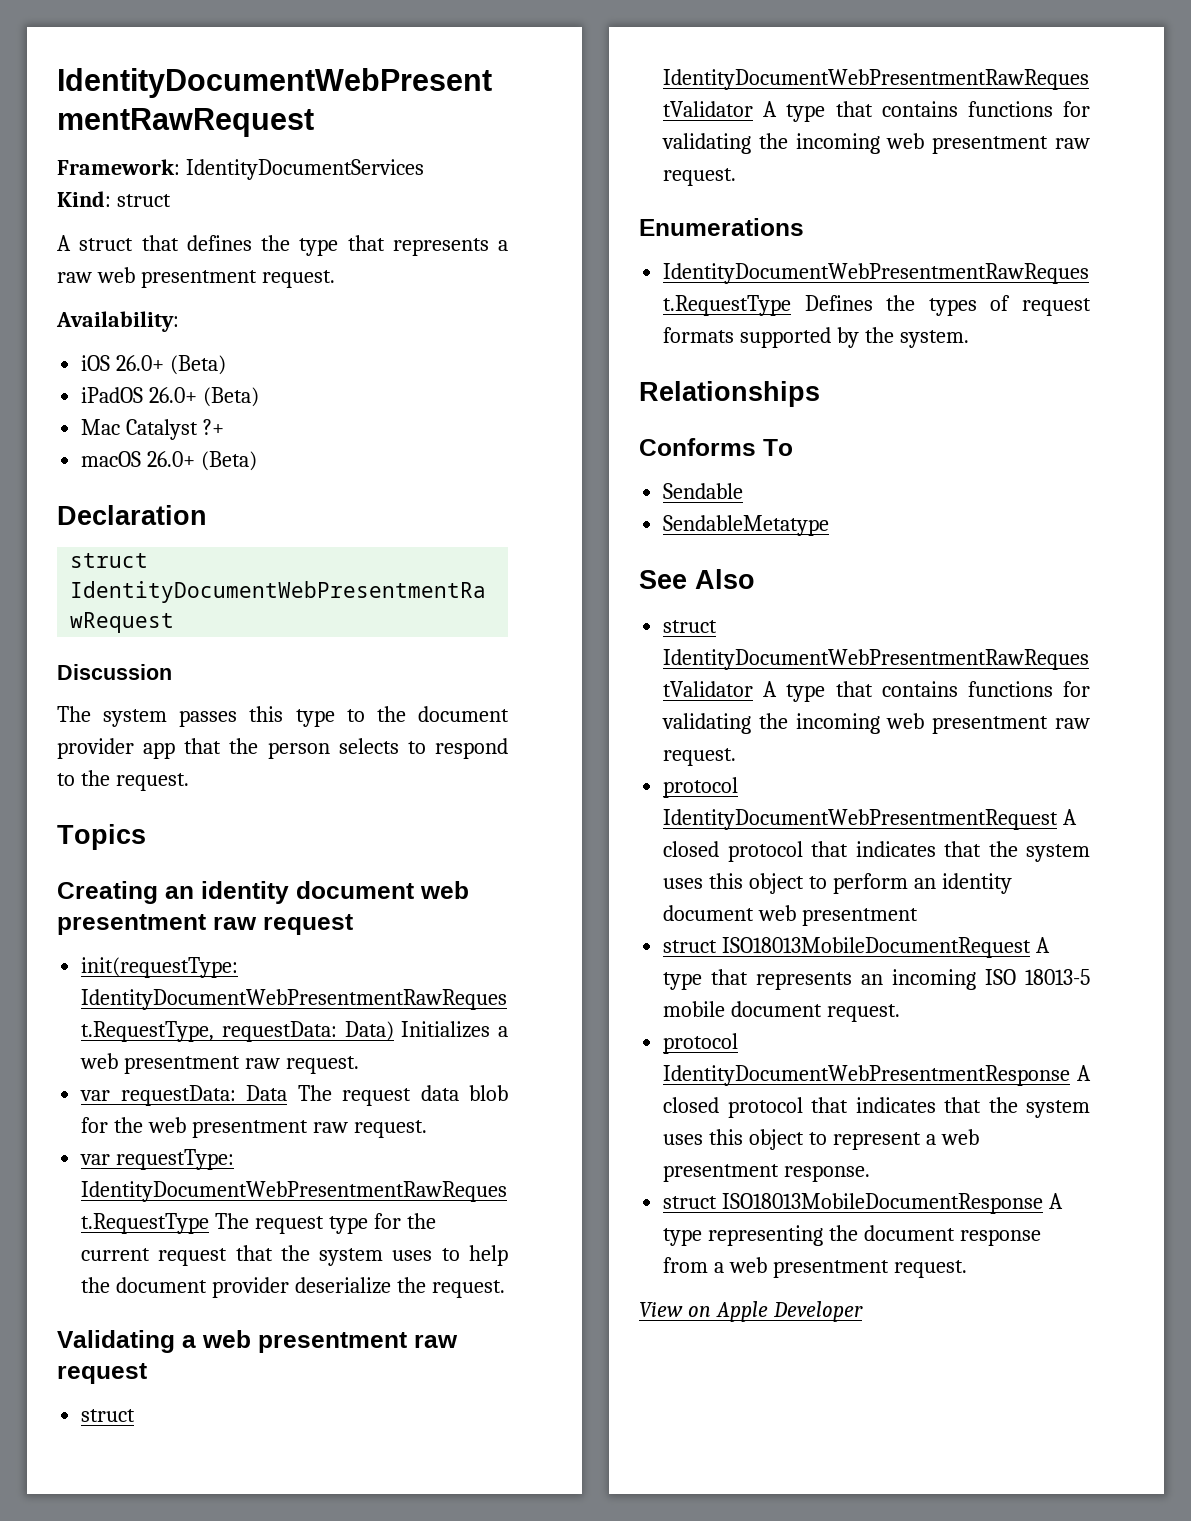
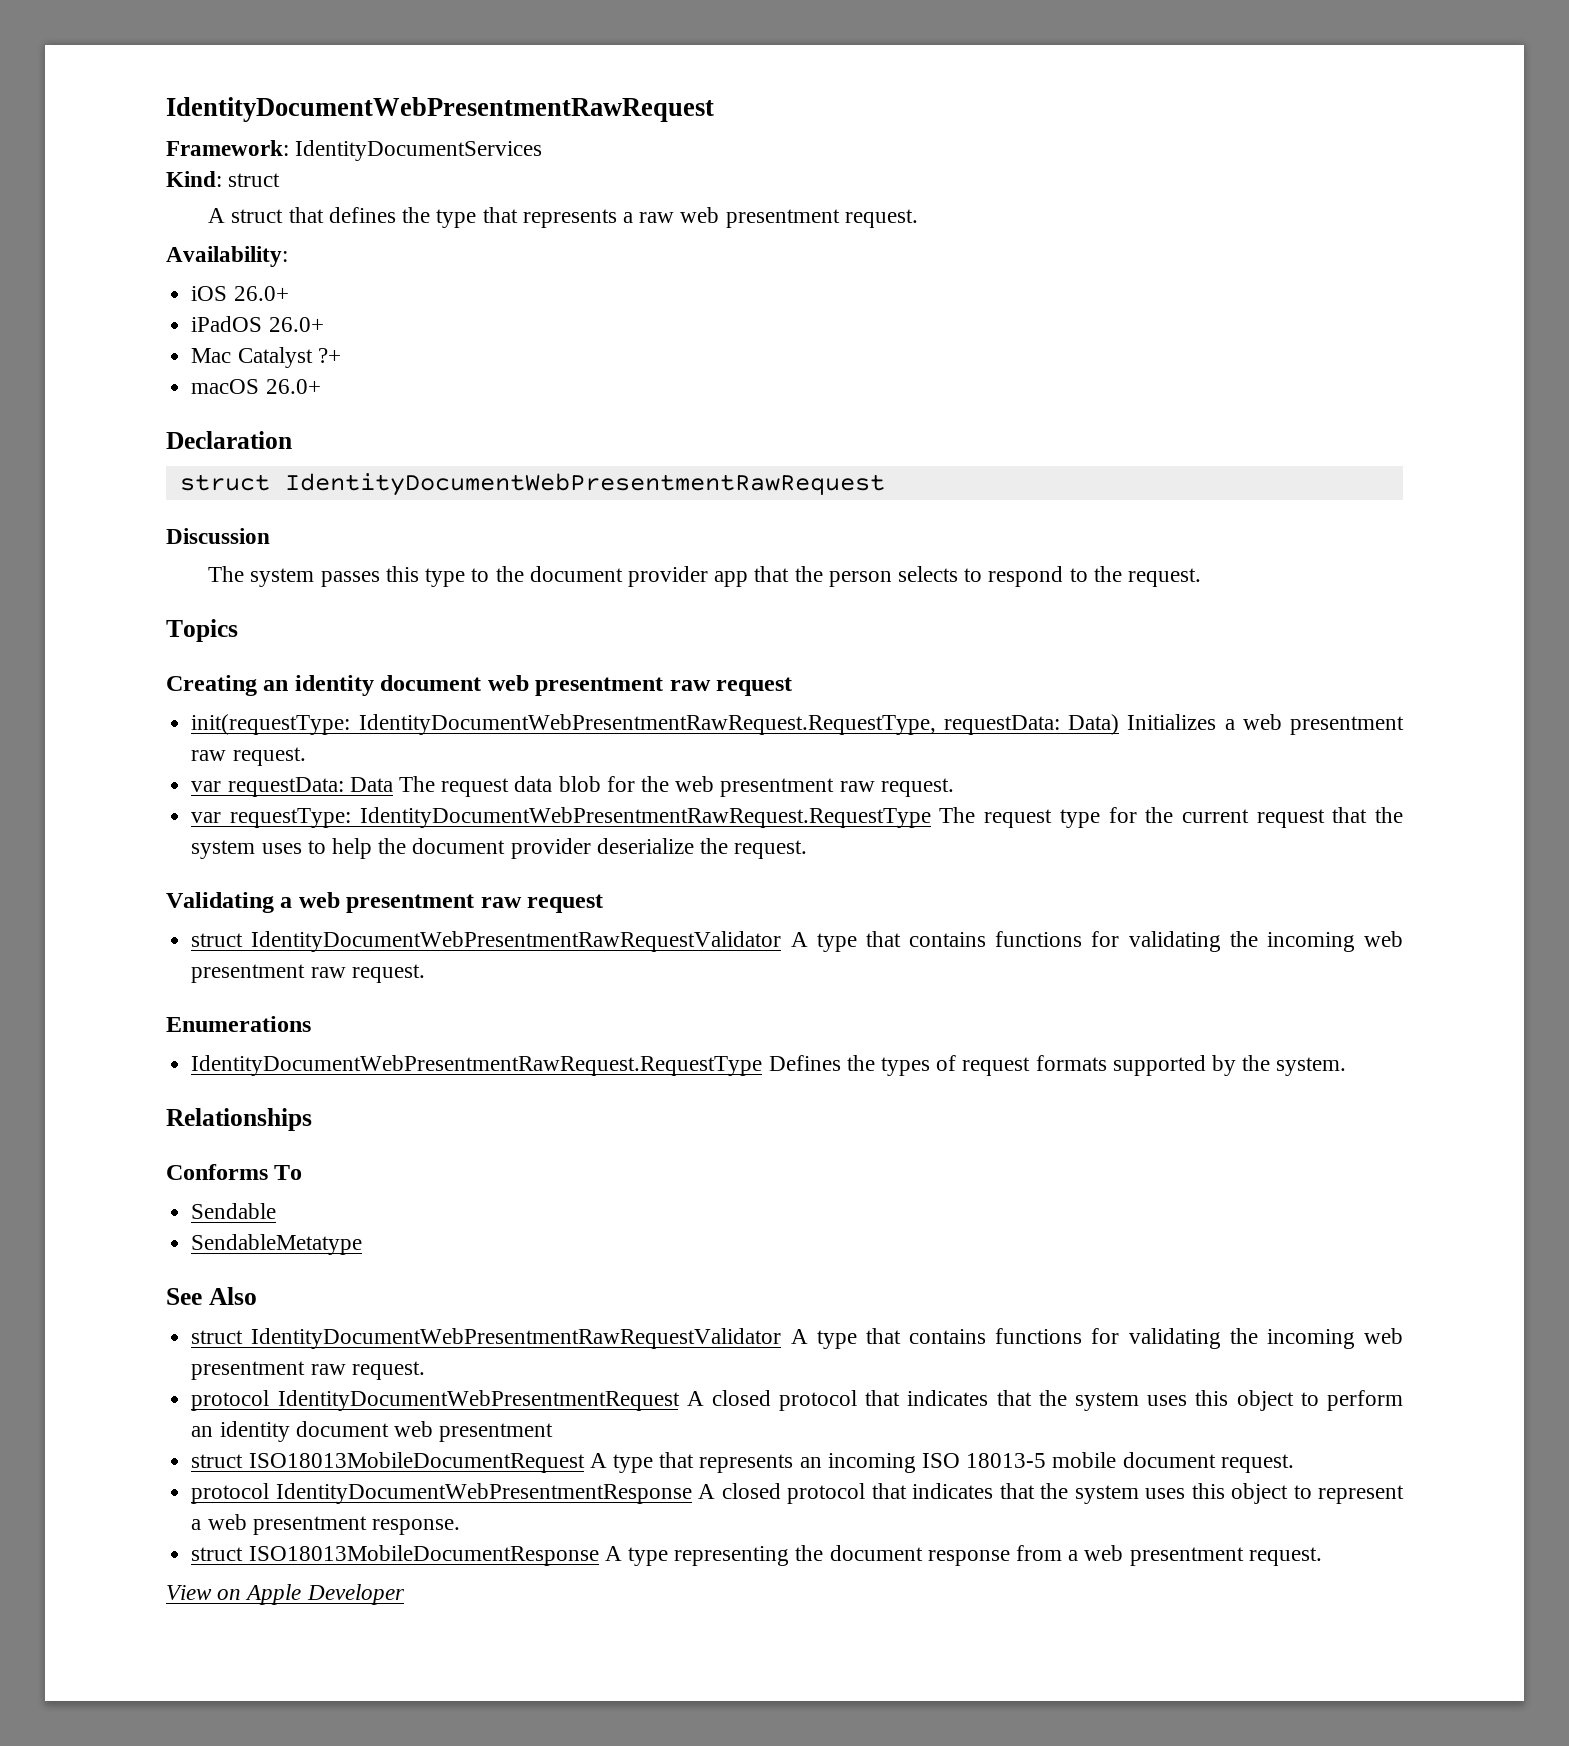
- iOS 26.0+ (Beta)
+ iOS 26.0+
- iPadOS 26.0+ (Beta)
+ iPadOS 26.0+
- macOS 26.0+ (Beta)
+ macOS 26.0+

